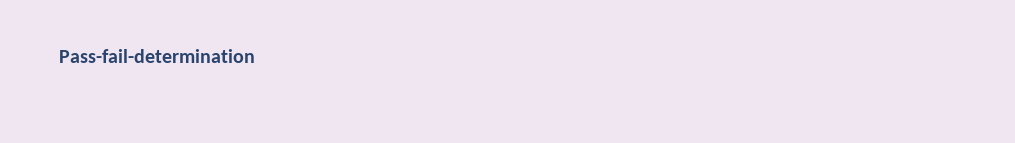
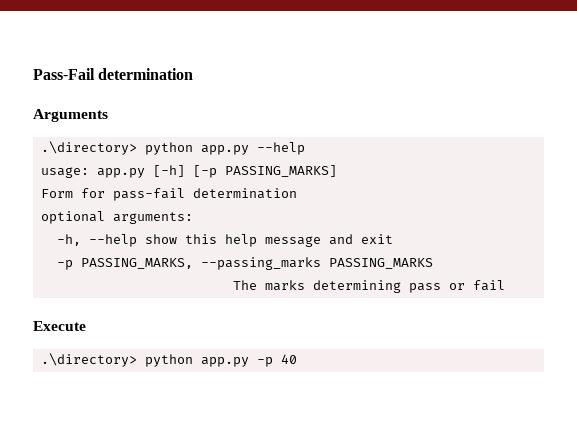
- Pass-fail-determination
+ Pass-Fail determination
+ Arguments
+ .\directory> python app.py --help
+ usage: app.py [-h] [-p PASSING_MARKS]
+ Form for pass-fail determination
+ optional arguments:
+ -h, --help show this help message and exit
+ -p PASSING_MARKS, --passing_marks PASSING_MARKS
+ The marks determining pass or fail
+ Execute
+ .\directory> python app.py -p 40

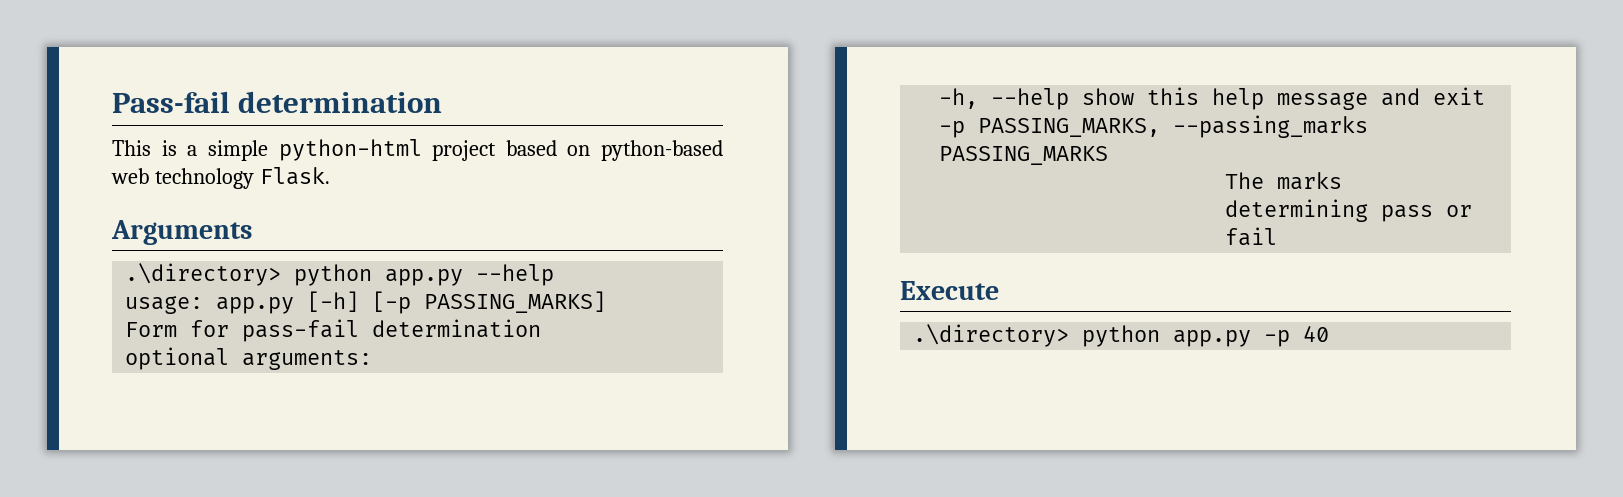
- Pass-Fail determination
+ Pass-fail determination
+ This is a simple python-html project based on python-based web technology Flask.

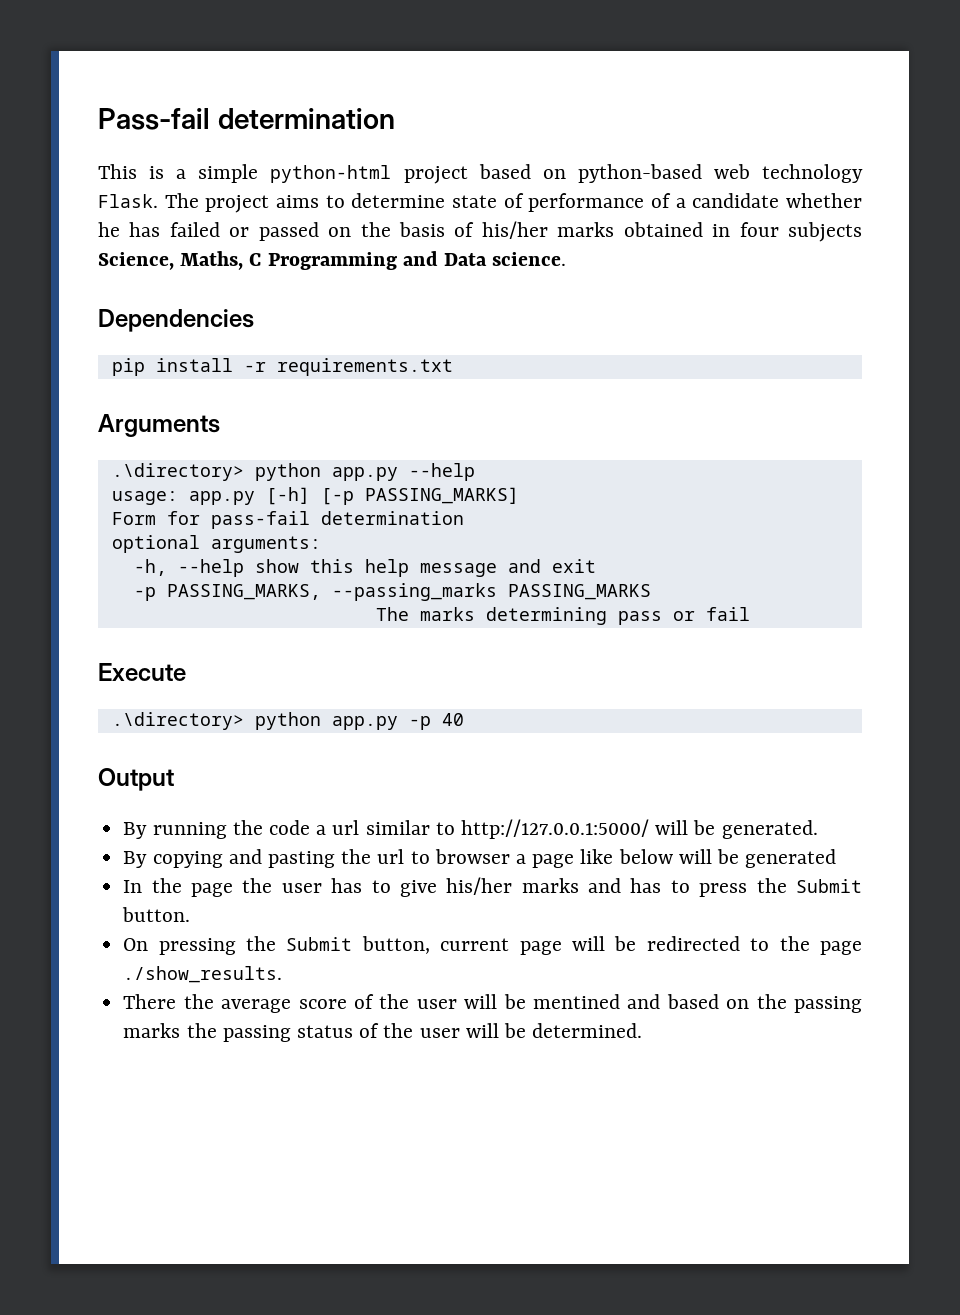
+ The project aims to determine state of performance of a candidate whether he has failed or passed on the basis of his/her marks obtained in four subjects Science, Maths, C Programming and Data science.
+ Dependencies
+ pip install -r requirements.txt
+ Output
+ By running the code a url similar to http://127.0.0.1:5000/ will be generated.
+ By copying and pasting the url to browser a page like below will be generated
+ In the page the user has to give his/her marks and has to press the Submit button.
+ On pressing the Submit button, current page will be redirected to the page ./show_results.
+ There the average score of the user will be mentined and based on the passing marks the passing status of the user will be determined.

